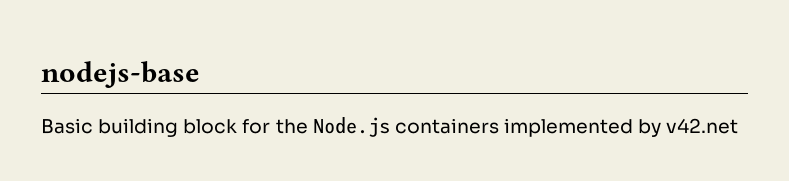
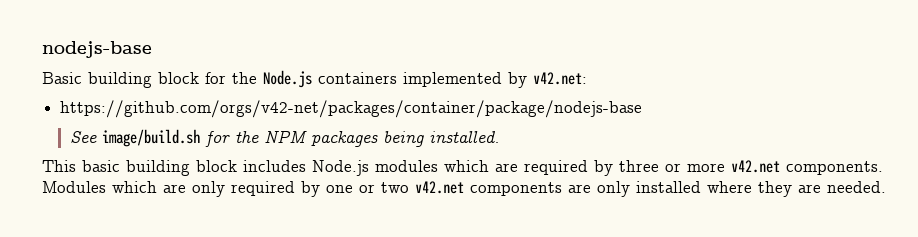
- Basic building block for the Node.js containers implemented by v42.net
+ Basic building block for the Node.js containers implemented by v42.net:
+ https://github.com/orgs/v42-net/packages/container/package/nodejs-base
+ See image/build.sh for the NPM packages being installed.
+ This basic building block includes Node.js modules which are required by three or more v42.net components. Modules which are only required by one or two v42.net components are only installed where they are needed.

